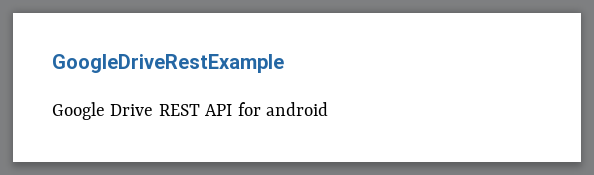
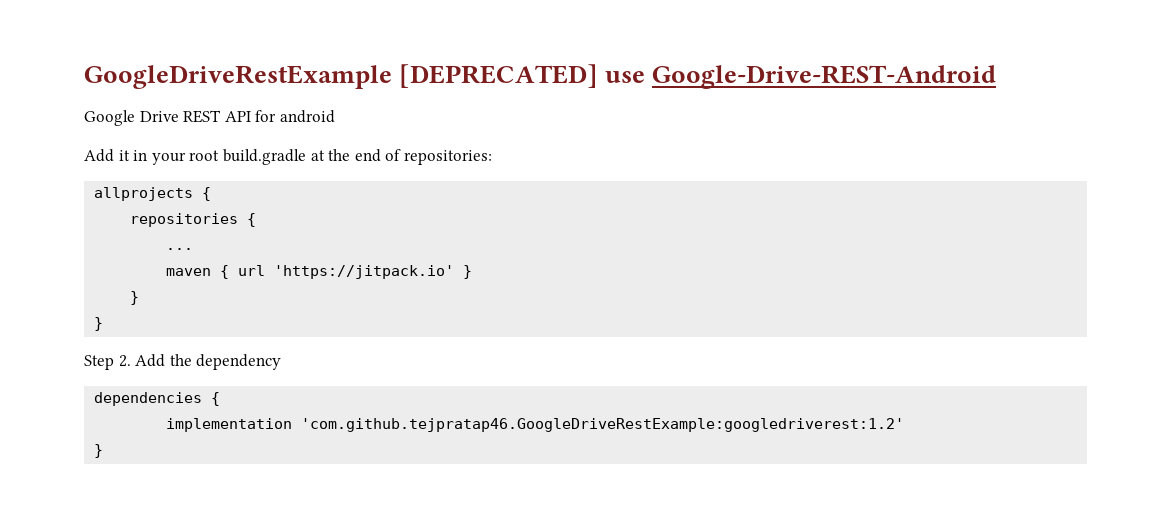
- GoogleDriveRestExample
+ GoogleDriveRestExample [DEPRECATED] use Google-Drive-REST-Android
+ Add it in your root build.gradle at the end of repositories:
+ allprojects {
+ repositories {
+ ...
+ maven { url 'https://jitpack.io' }
+ }
+ }
+ Step 2. Add the dependency
+ dependencies {
+ implementation 'com.github.tejpratap46.GoogleDriveRestExample:googledriverest:1.2'
+ }

